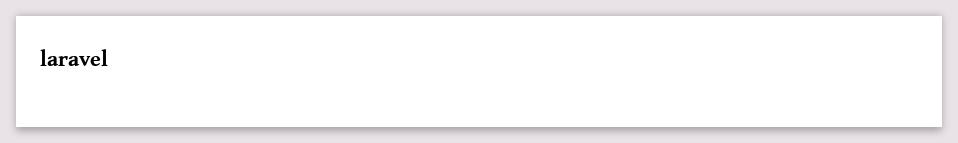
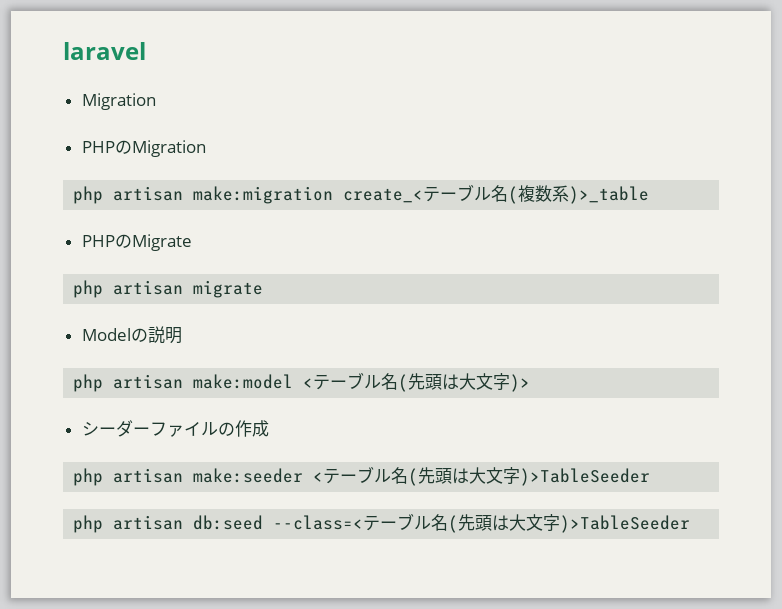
  laravel
+ Migration
+ PHPのMigration
+ php artisan make:migration create_<テーブル名(複数系)>_table
+ PHPのMigrate
+ php artisan migrate
+ Modelの説明
+ php artisan make:model <テーブル名(先頭は大文字)>
+ シーダーファイルの作成
+ php artisan make:seeder <テーブル名(先頭は大文字)>TableSeeder
+ php artisan db:seed --class=<テーブル名(先頭は大文字)>TableSeeder

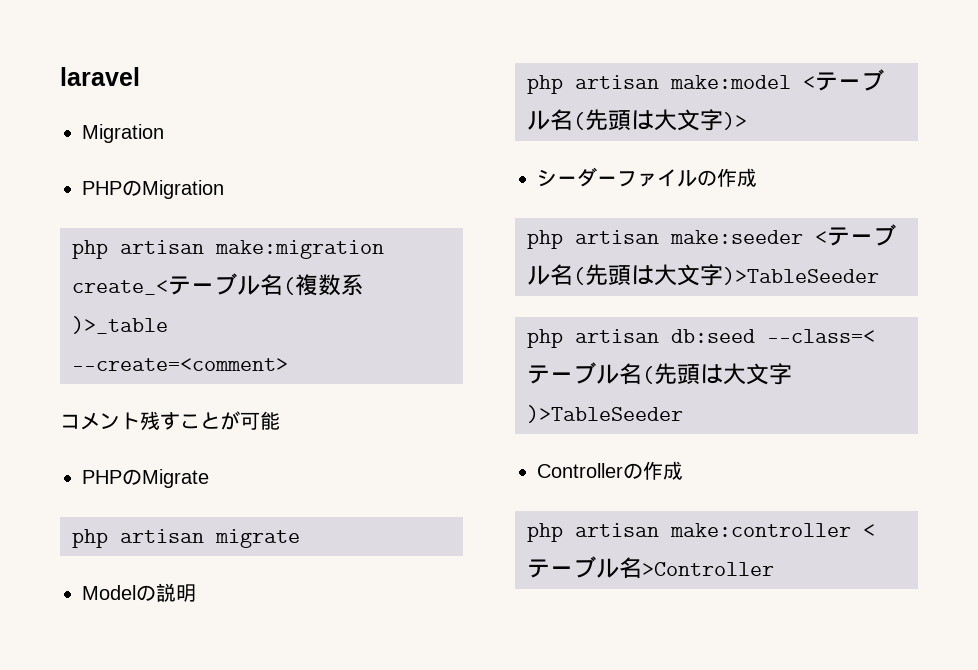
+ --create=<comment>
+ コメント残すことが可能
+ Controllerの作成
+ php artisan make:controller <テーブル名>Controller

